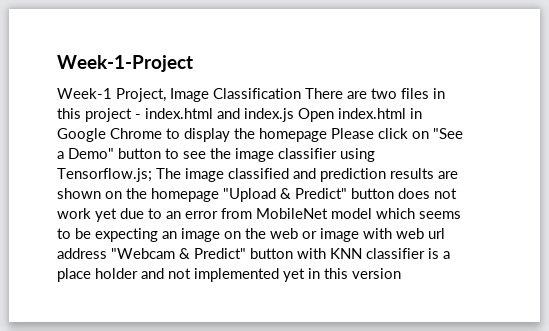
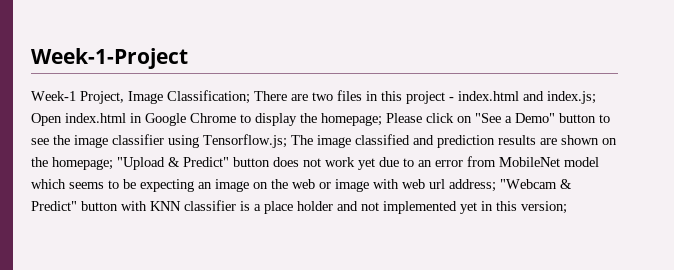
- Week-1 Project, Image Classification There are two files in this project - index.html and index.js Open index.html in Google Chrome to display the homepage Please click on "See a Demo" button to see the image classifier using Tensorflow.js;
+ Week-1 Project, Image Classification; There are two files in this project - index.html and index.js; Open index.html in Google Chrome to display the homepage; Please click on "See a Demo" button to see the image classifier using Tensorflow.js;
- The image classified and prediction results are shown on the homepage "Upload & Predict" button does not work yet due to an error from MobileNet model which seems to be expecting an image on the web or image with web url address "Webcam & Predict" button with KNN classifier is a place holder and not implemented yet in this version
+ The image classified and prediction results are shown on the homepage; "Upload & Predict" button does not work yet due to an error from MobileNet model which seems to be expecting an image on the web or image with web url address; "Webcam & Predict" button with KNN classifier is a place holder and not implemented yet in this version;

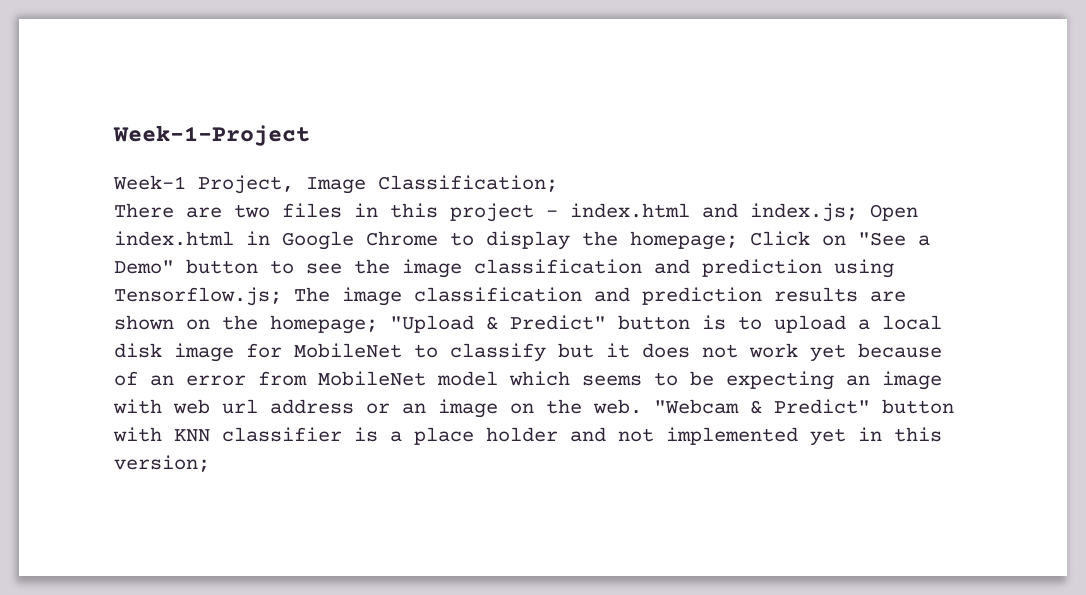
- Week-1 Project, Image Classification; There are two files in this project - index.html and index.js;
+ Week-1 Project, Image Classification;
+ There are two files in this project - index.html and index.js;
- Please click on "See a Demo" button to see the image classifier using Tensorflow.js;
+ Click on "See a Demo" button to see the image classification and prediction using Tensorflow.js;
- The image classified and prediction results are shown on the homepage;
+ The image classification and prediction results are shown on the homepage;
- "Upload & Predict" button does not work yet due to an error from MobileNet model which seems to be expecting an image on the web or image with web url address;
+ "Upload & Predict" button is to upload a local disk image for MobileNet to classify but it does not work yet because of an error from MobileNet model which seems to be expecting an image with web url address or an image on the web.

